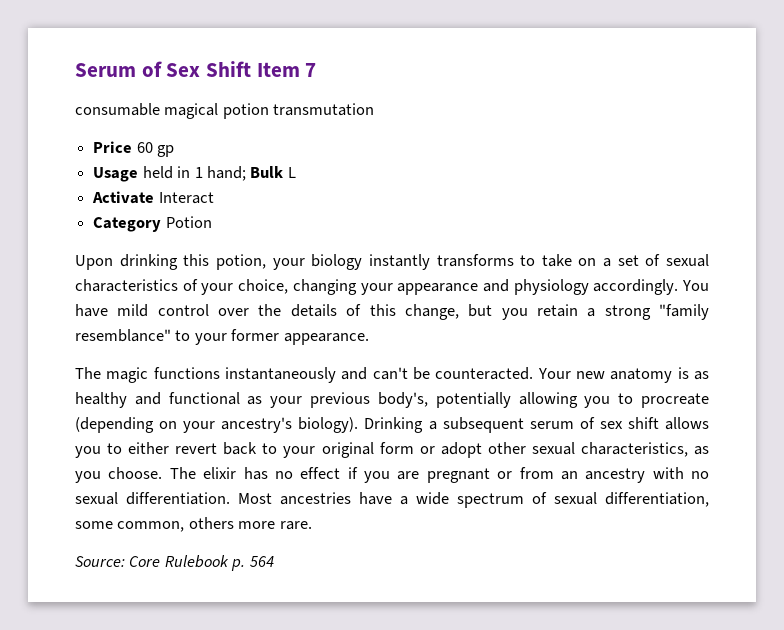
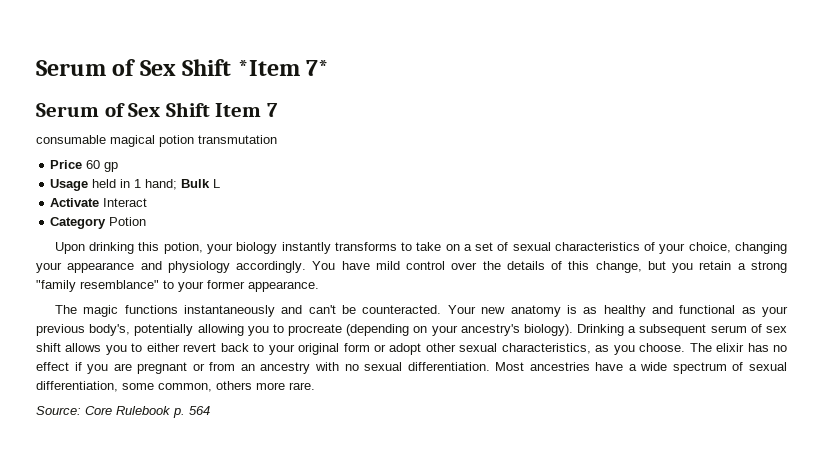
+ Serum of Sex Shift *Item 7*

